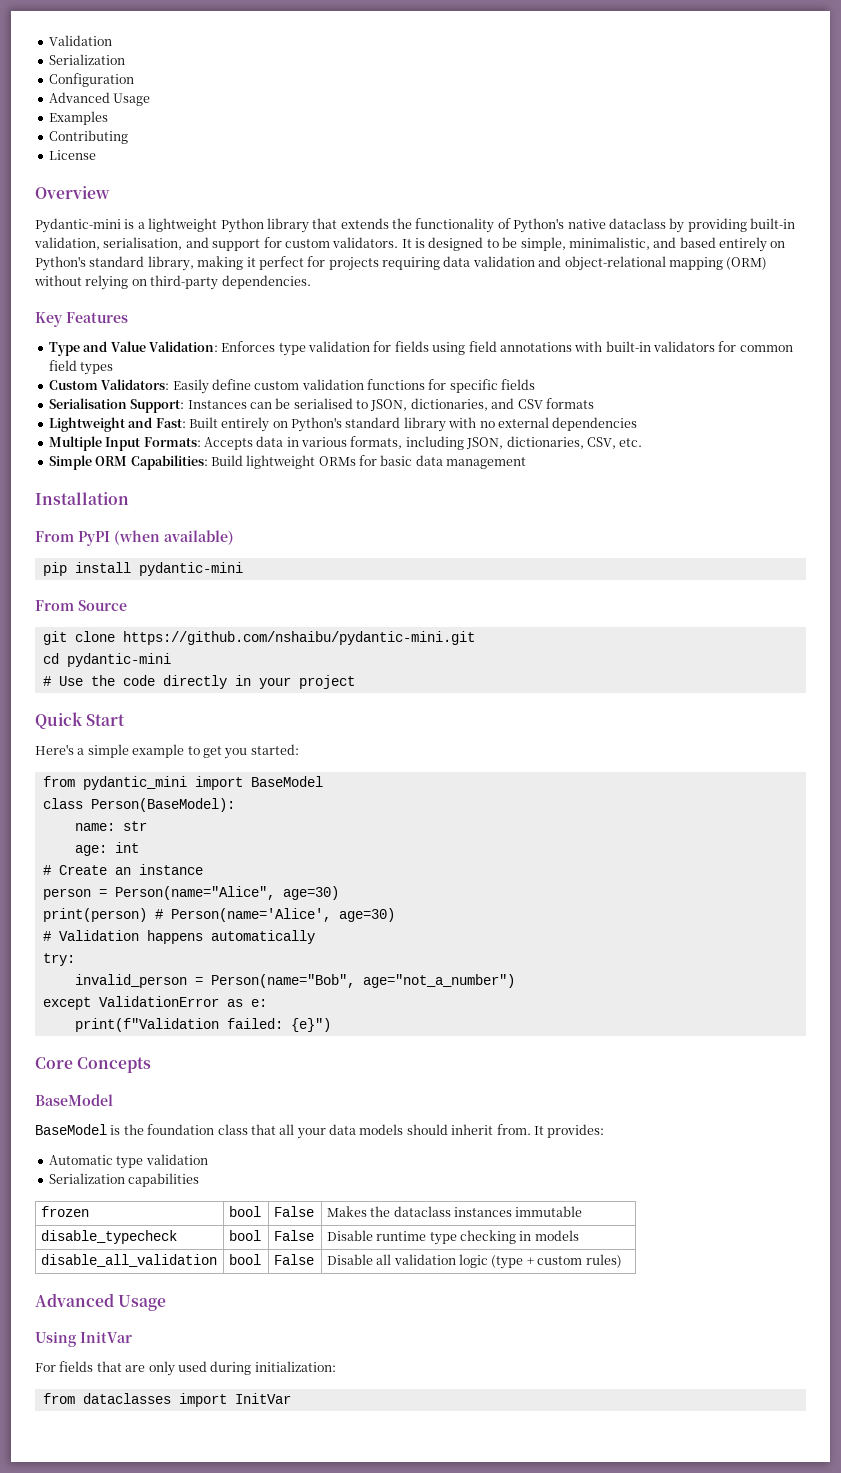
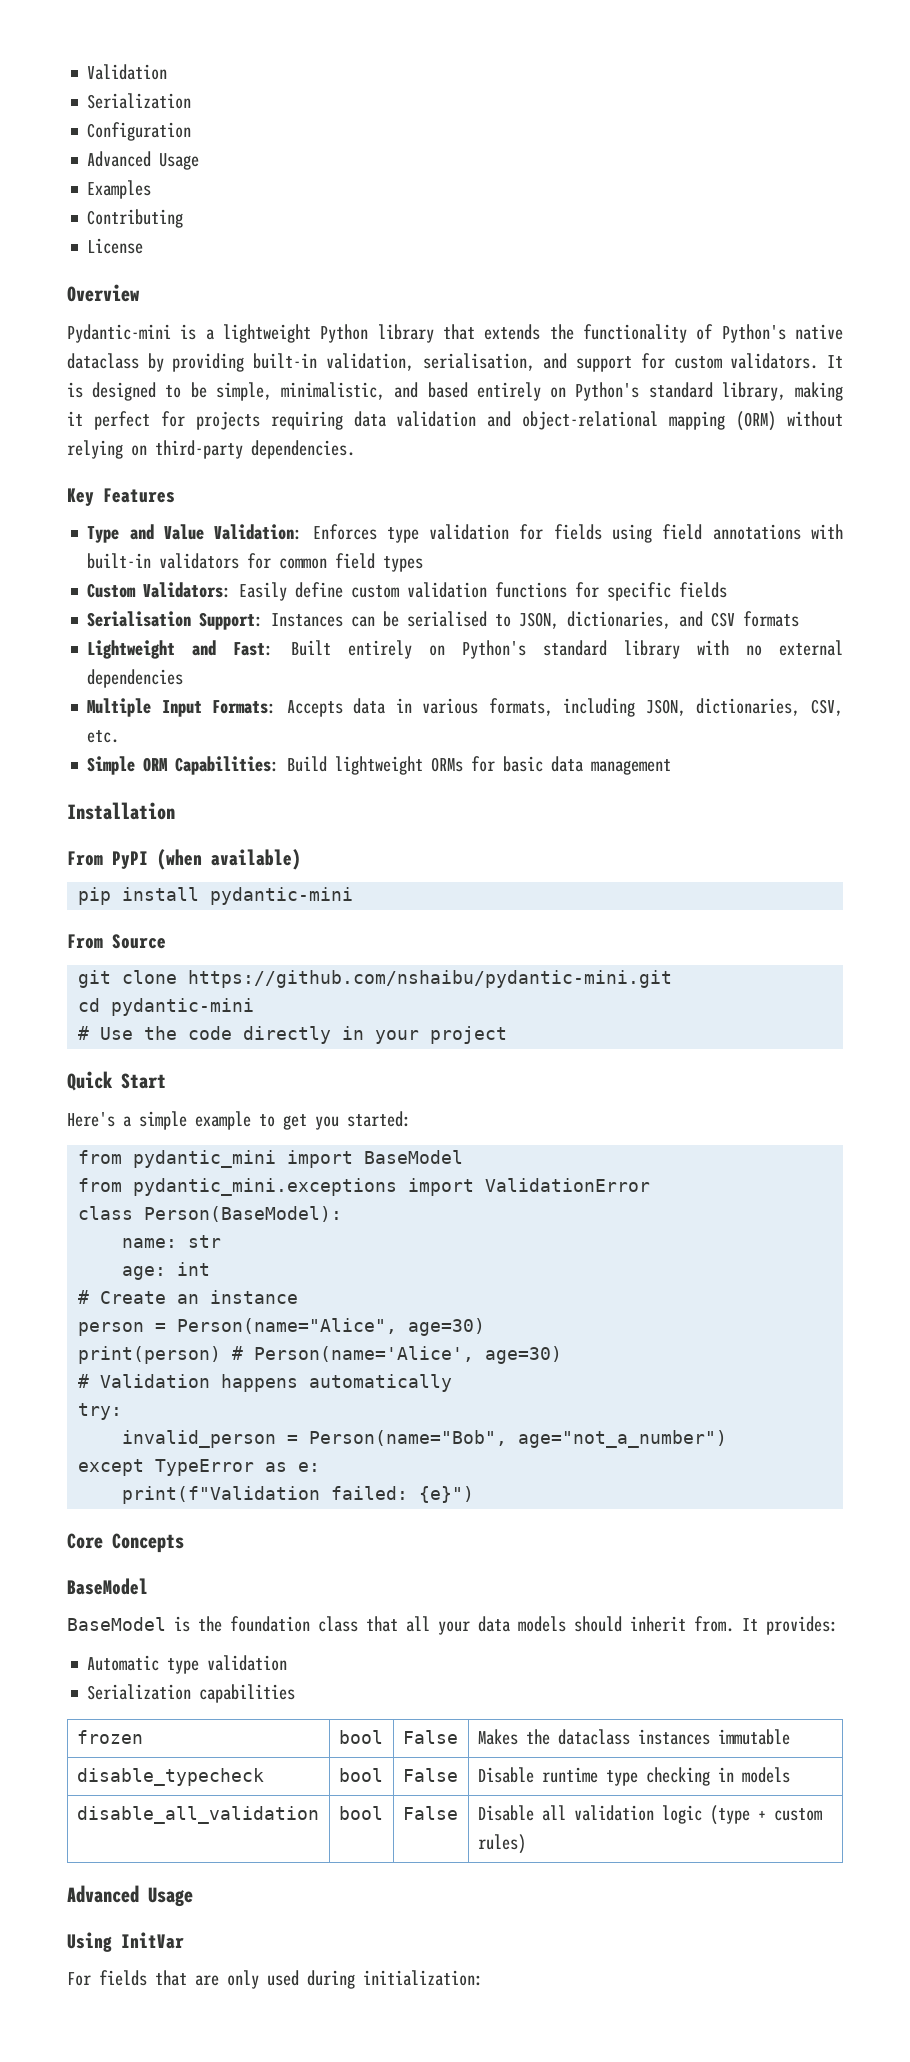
+ from pydantic_mini.exceptions import ValidationError
- except ValidationError as e:
+ except TypeError as e:
- from dataclasses import InitVar

